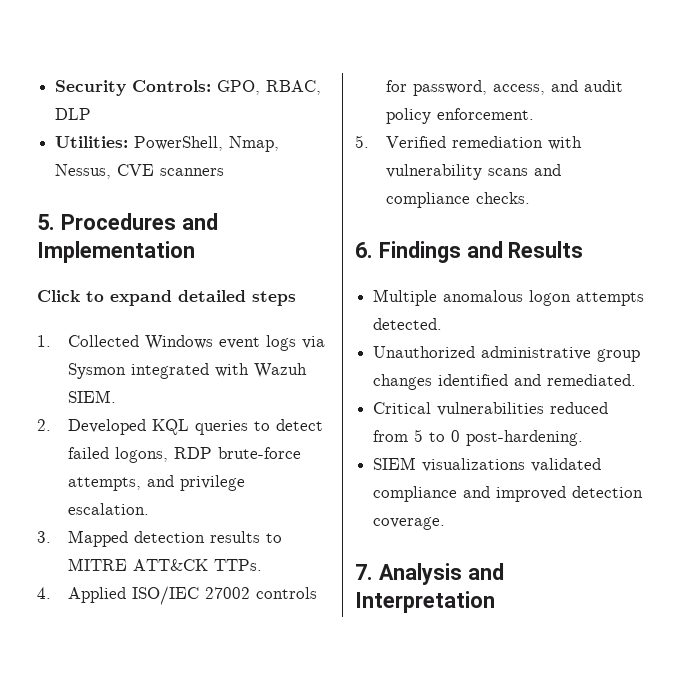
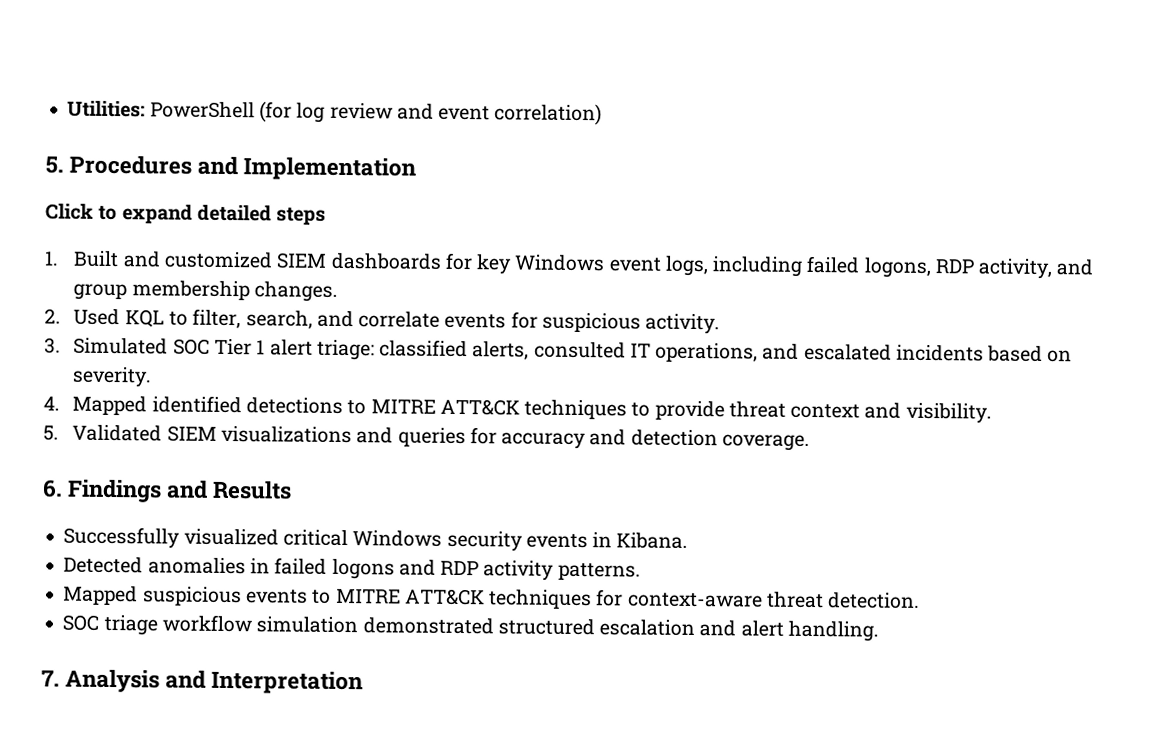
- Security Controls: GPO, RBAC, DLP
- Utilities: PowerShell, Nmap, Nessus, CVE scanners
+ Utilities: PowerShell (for log review and event correlation)
- 1. Collected Windows event logs via Sysmon integrated with Wazuh SIEM.
- 2. Developed KQL queries to detect failed logons, RDP brute-force attempts, and privilege escalation.
- 3. Mapped detection results to MITRE ATT&CK TTPs.
- 4. Applied ISO/IEC 27002 controls for password, access, and audit policy enforcement.
- 5. Verified remediation with vulnerability scans and compliance checks.
+ 1. Built and customized SIEM dashboards for key Windows event logs, including failed logons, RDP activity, and group membership changes.
+ 2. Used KQL to filter, search, and correlate events for suspicious activity.
+ 3. Simulated SOC Tier 1 alert triage: classified alerts, consulted IT operations, and escalated incidents based on severity.
+ 4. Mapped identified detections to MITRE ATT&CK techniques to provide threat context and visibility.
+ 5. Validated SIEM visualizations and queries for accuracy and detection coverage.
  6. Findings and Results
- Multiple anomalous logon attempts detected.
- Unauthorized administrative group changes identified and remediated.
- Critical vulnerabilities reduced from 5 to 0 post-hardening.
- SIEM visualizations validated compliance and improved detection coverage.
+ Successfully visualized critical Windows security events in Kibana.
+ Detected anomalies in failed logons and RDP activity patterns.
+ Mapped suspicious events to MITRE ATT&CK techniques for context-aware threat detection.
+ SOC triage workflow simulation demonstrated structured escalation and alert handling.

